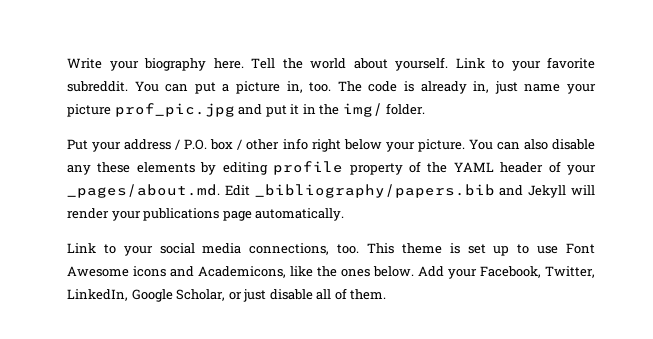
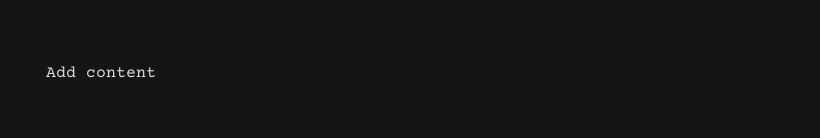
- Write your biography here. Tell the world about yourself. Link to your favorite subreddit. You can put a picture in, too. The code is already in, just name your picture prof_pic.jpg and put it in the img/ folder.
- Put your address / P.O. box / other info right below your picture. You can also disable any these elements by editing profile property of the YAML header of your _pages/about.md. Edit _bibliography/papers.bib and Jekyll will render your publications page automatically.
- Link to your social media connections, too. This theme is set up to use Font Awesome icons and Academicons, like the ones below. Add your Facebook, Twitter, LinkedIn, Google Scholar, or just disable all of them.
+ Add content

